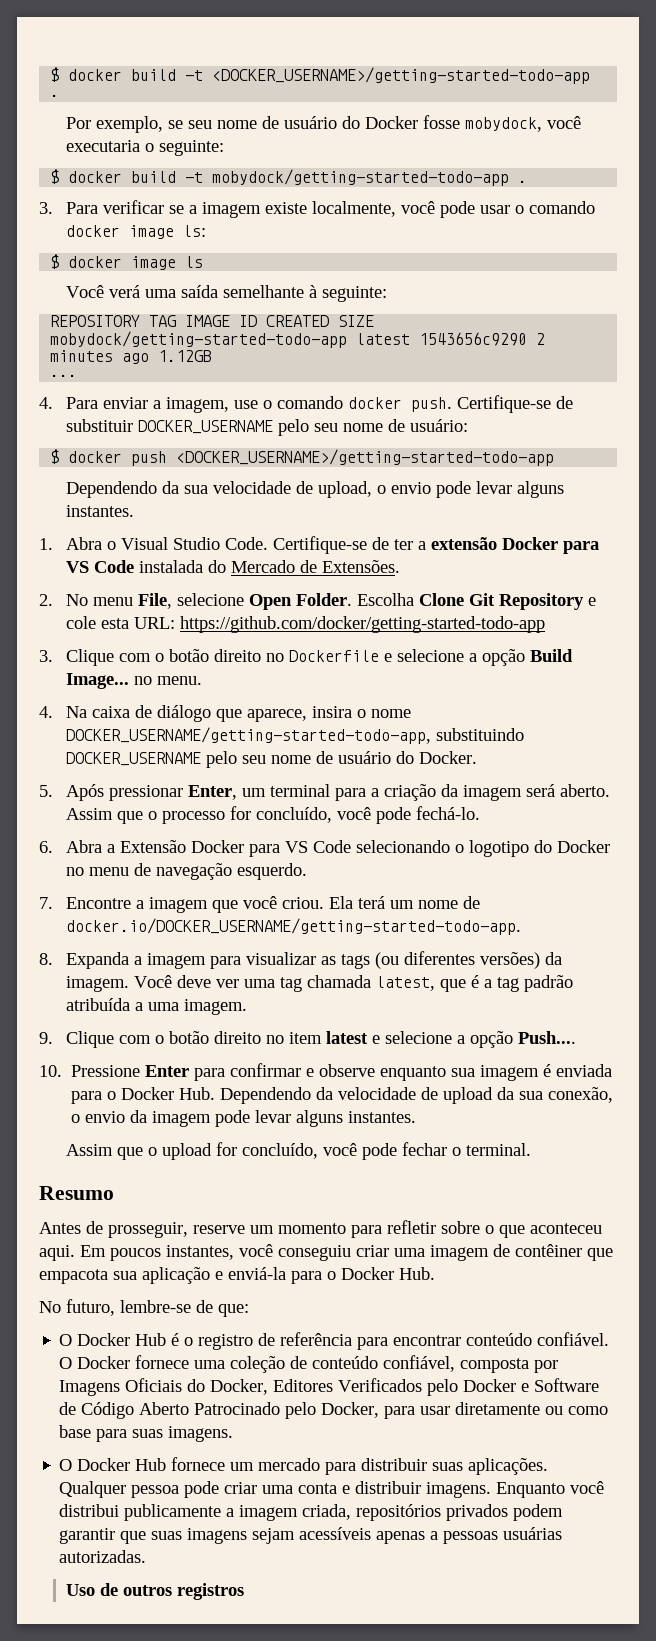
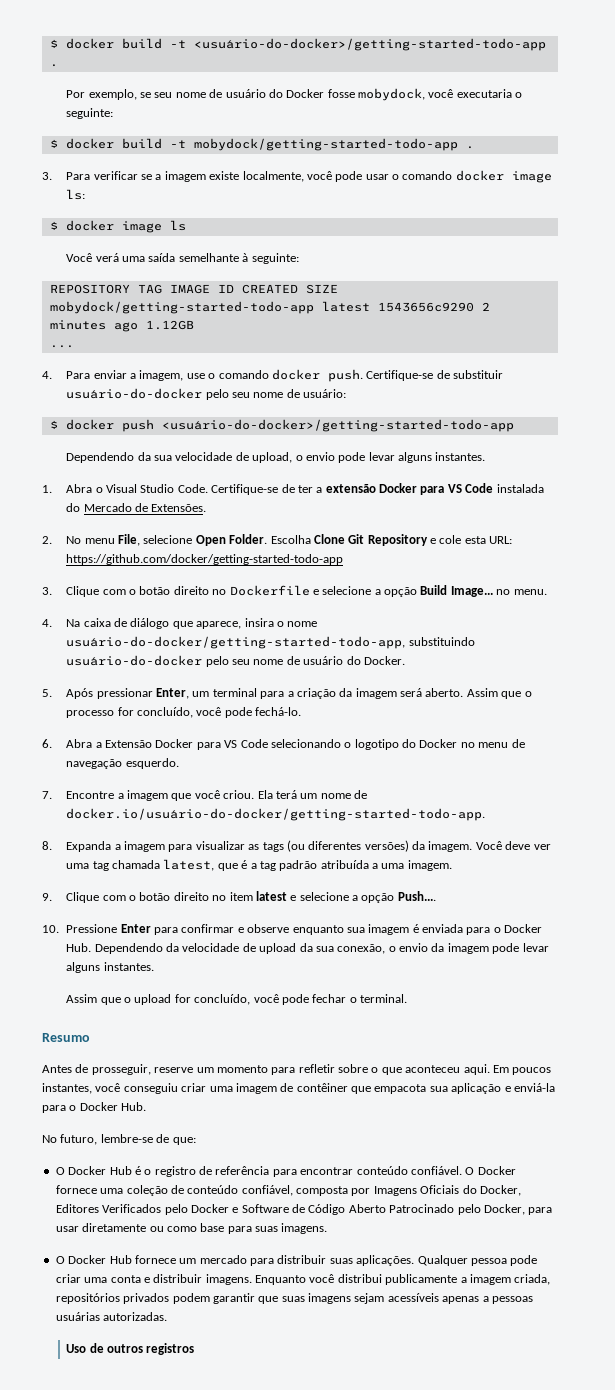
- $ docker build -t <DOCKER_USERNAME>/getting-started-todo-app .
+ $ docker build -t <usuário-do-docker>/getting-started-todo-app .
- Certifique-se de substituir DOCKER_USERNAME pelo seu nome de usuário:
+ Certifique-se de substituir usuário-do-docker pelo seu nome de usuário:
- $ docker push <DOCKER_USERNAME>/getting-started-todo-app
+ $ docker push <usuário-do-docker>/getting-started-todo-app
- 4. Na caixa de diálogo que aparece, insira o nome DOCKER_USERNAME/getting-started-todo-app, substituindo DOCKER_USERNAME pelo seu nome de usuário do Docker.
+ 4. Na caixa de diálogo que aparece, insira o nome usuário-do-docker/getting-started-todo-app, substituindo usuário-do-docker pelo seu nome de usuário do Docker.
- Ela terá um nome de docker.io/DOCKER_USERNAME/getting-started-todo-app.
+ Ela terá um nome de docker.io/usuário-do-docker/getting-started-todo-app.

